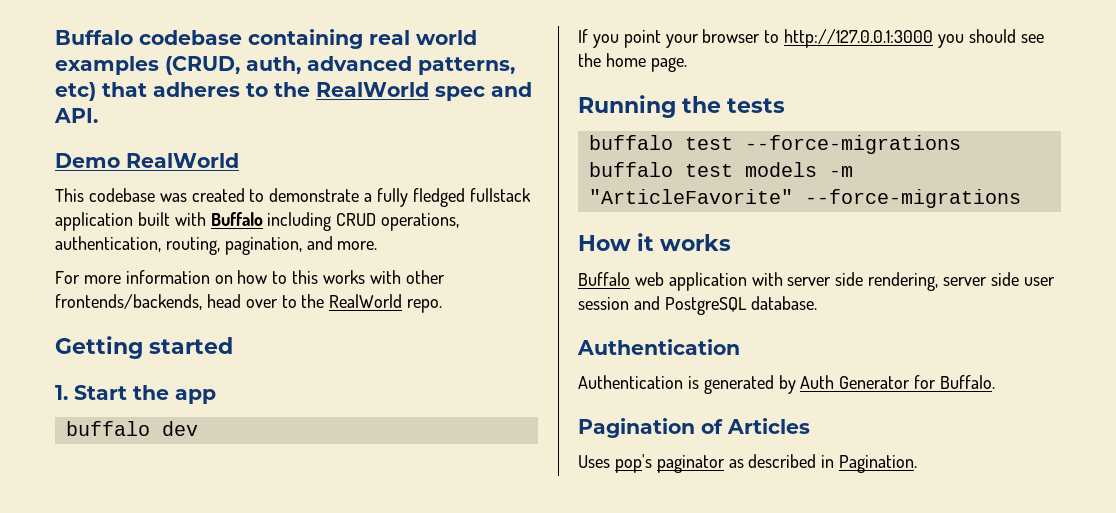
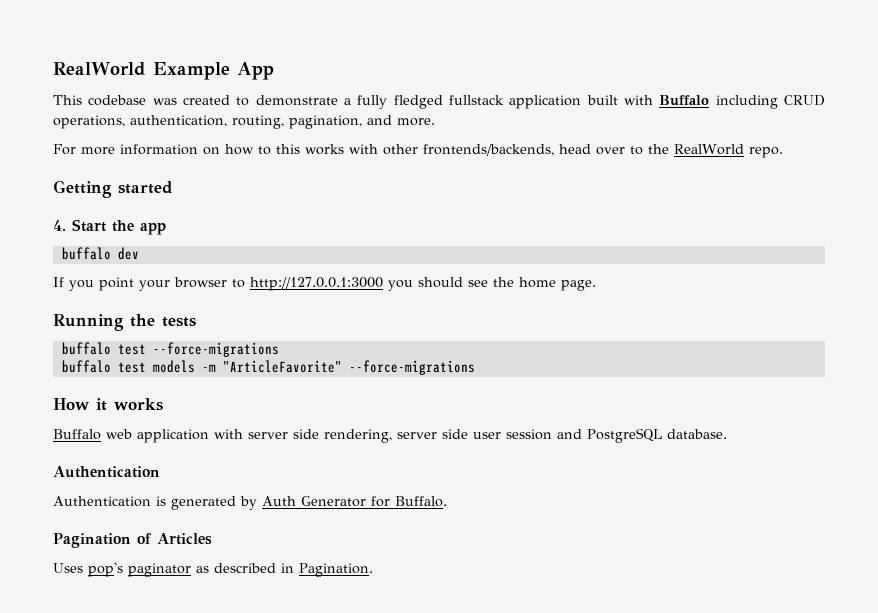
- Buffalo codebase containing real world examples (CRUD, auth, advanced patterns, etc) that adheres to the RealWorld spec and API.
- Demo RealWorld
+ RealWorld Example App
- 1. Start the app
+ 4. Start the app

